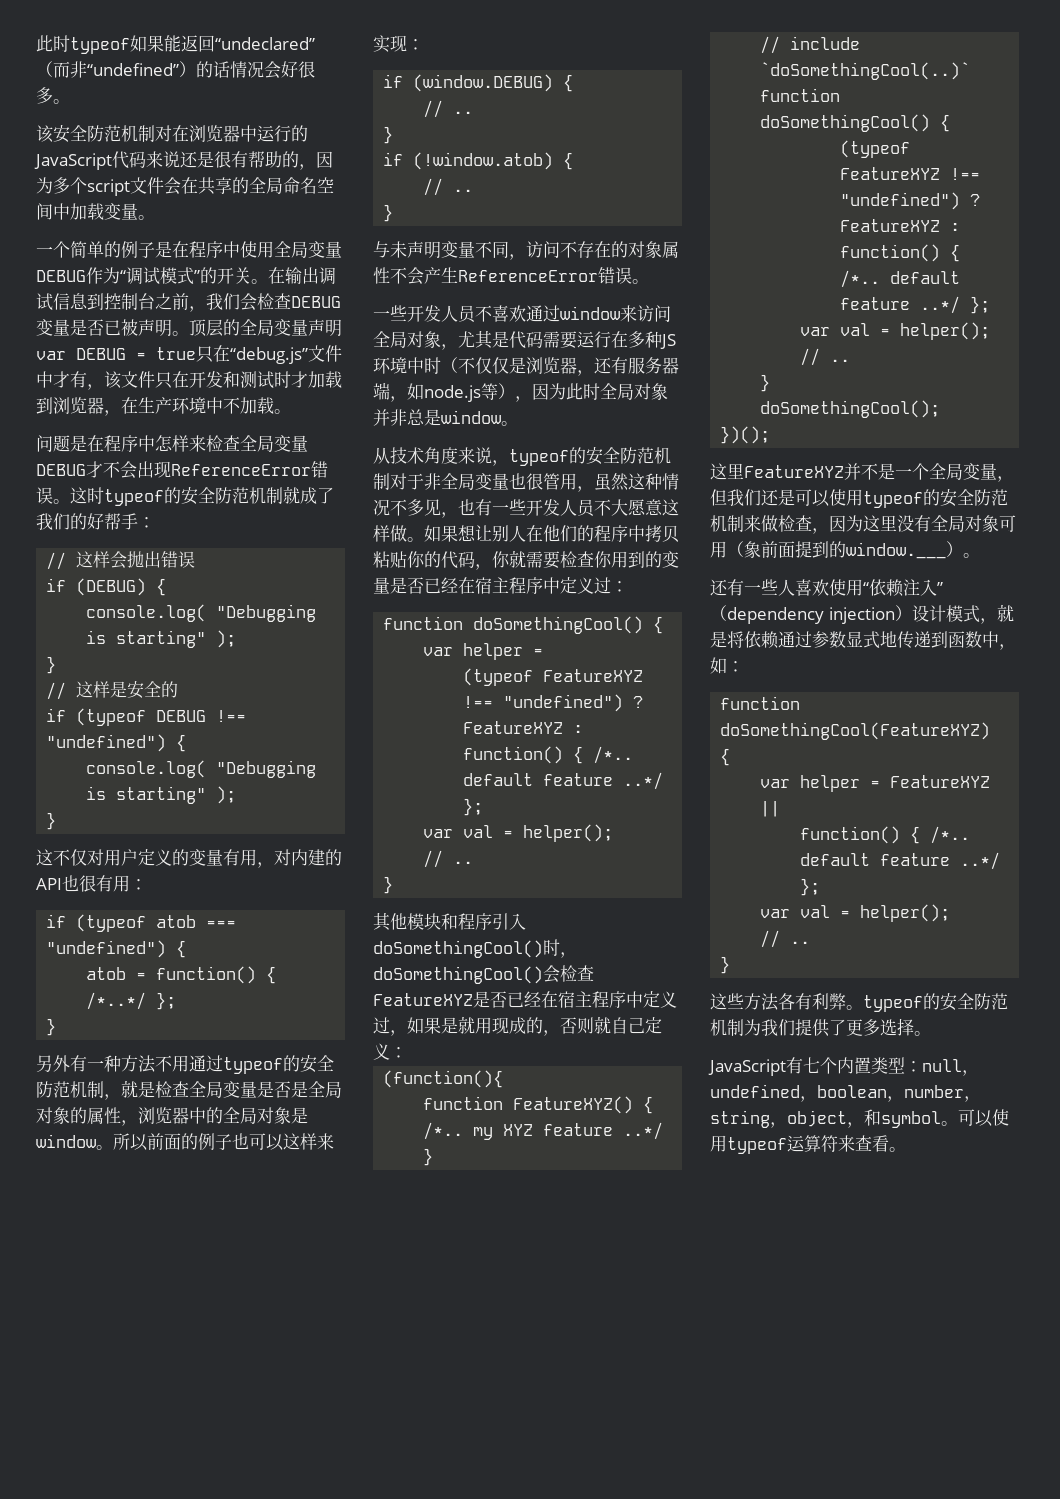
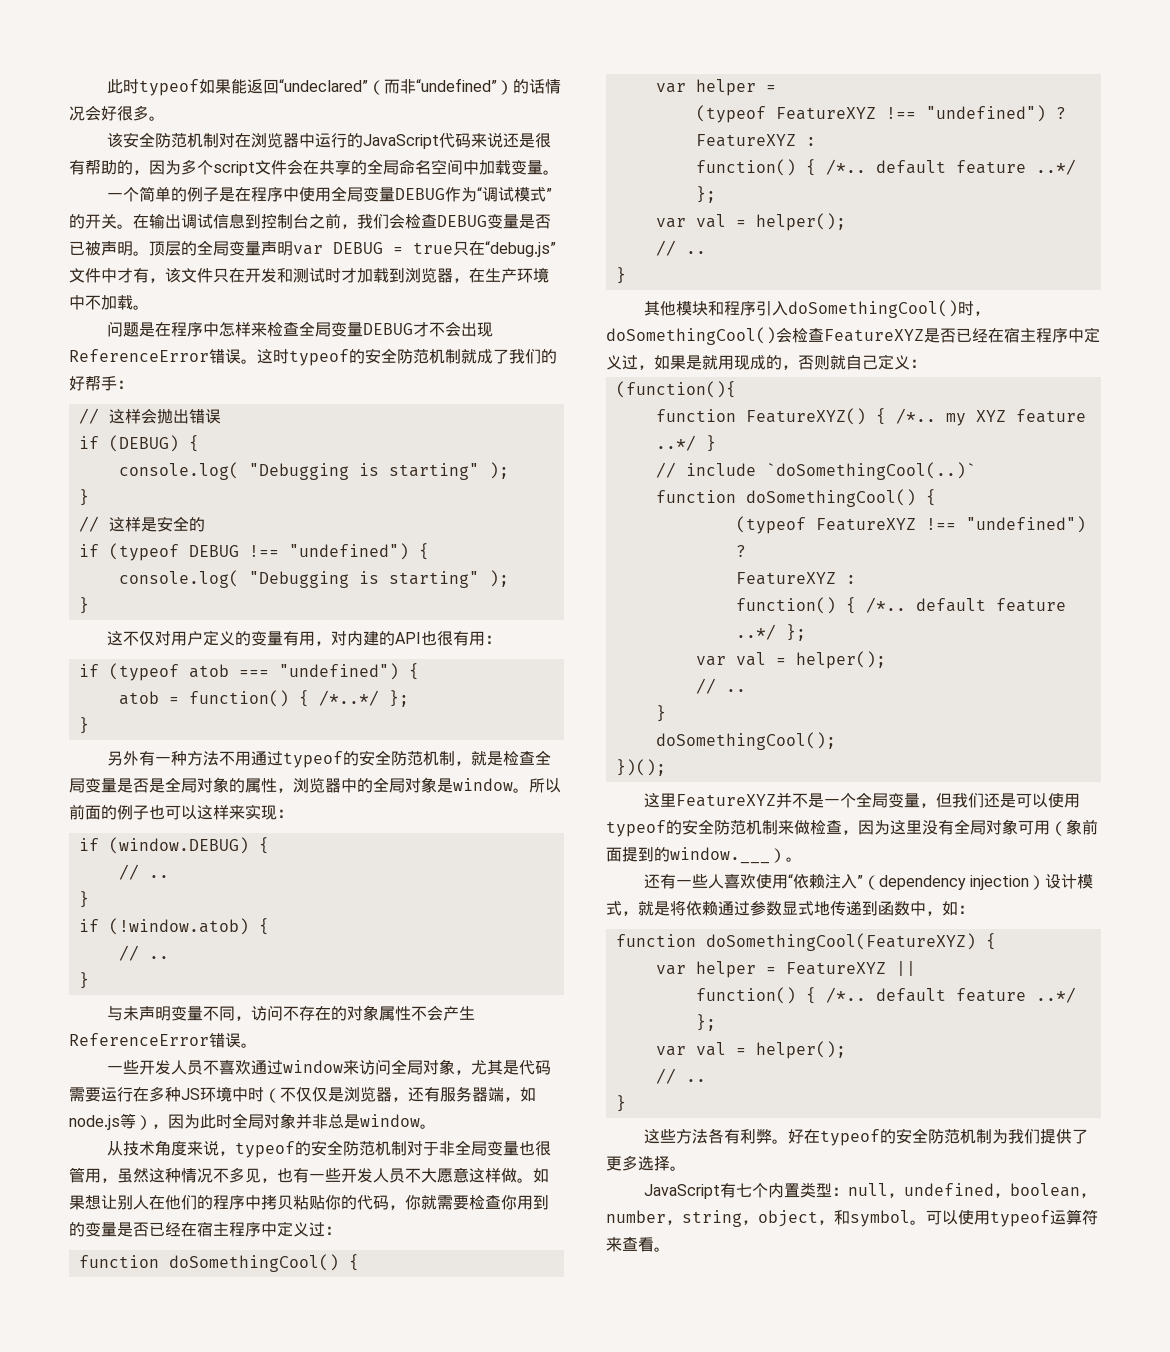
- 这些方法各有利弊。typeof的安全防范机制为我们提供了更多选择。
+ 这些方法各有利弊。好在typeof的安全防范机制为我们提供了更多选择。

